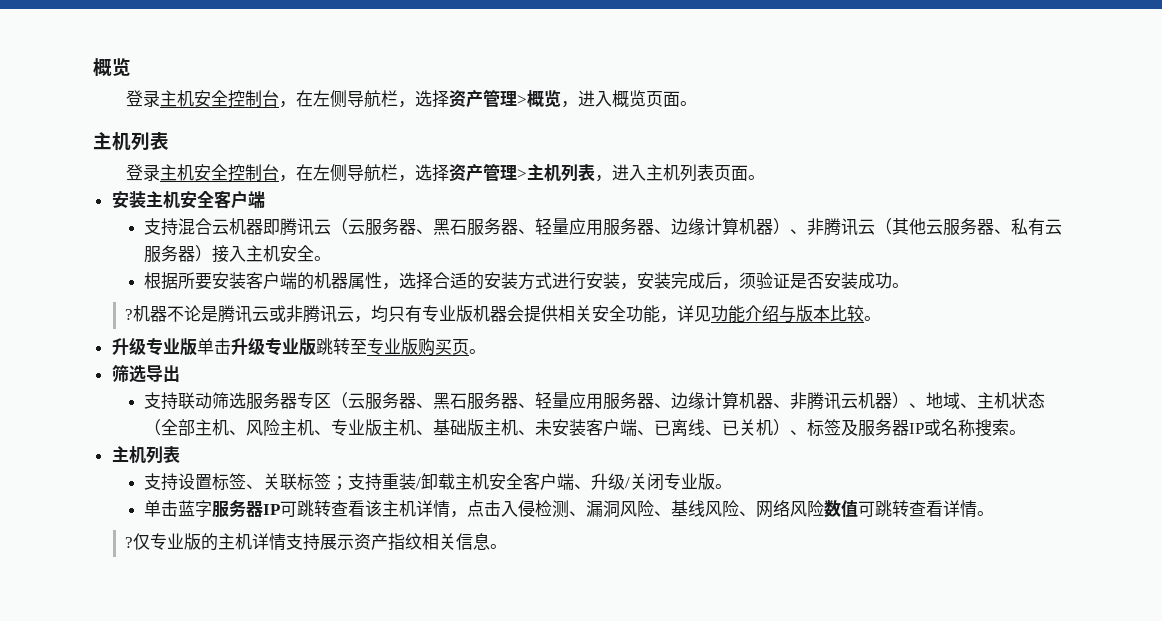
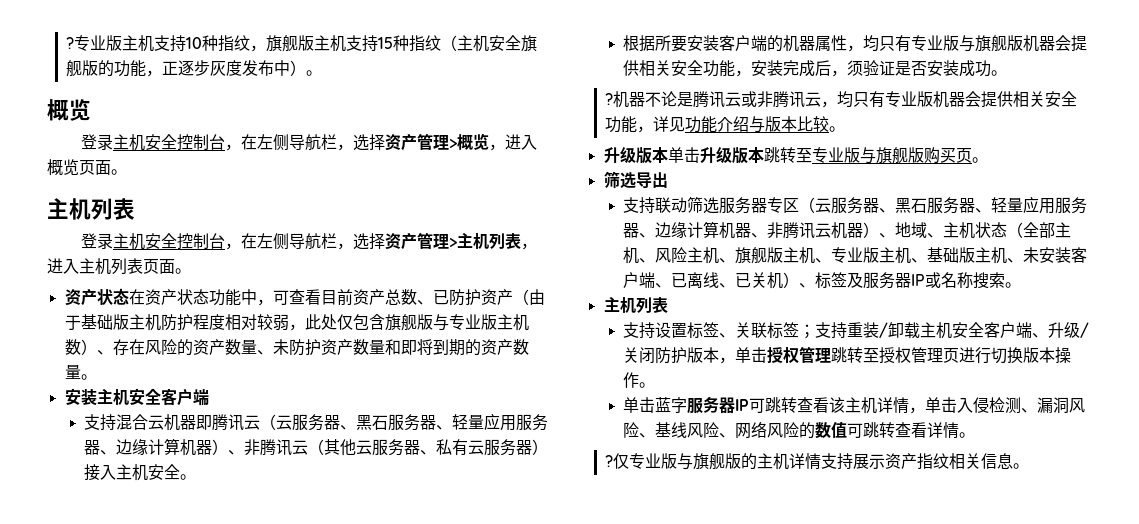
+ ?专业版主机支持10种指纹，旗舰版主机支持15种指纹（主机安全旗舰版的功能，正逐步灰度发布中）。
+ 资产状态在资产状态功能中，可查看目前资产总数、已防护资产（由于基础版主机防护程度相对较弱，此处仅包含旗舰版与专业版主机数）、存在风险的资产数量、未防护资产数量和即将到期的资产数量。
- 根据所要安装客户端的机器属性，选择合适的安装方式进行安装，安装完成后，须验证是否安装成功。
+ 根据所要安装客户端的机器属性，均只有专业版与旗舰版机器会提供相关安全功能，安装完成后，须验证是否安装成功。
- 升级专业版单击升级专业版跳转至专业版购买页。
+ 升级版本单击升级版本跳转至专业版与旗舰版购买页。
- 支持联动筛选服务器专区（云服务器、黑石服务器、轻量应用服务器、边缘计算机器、非腾讯云机器）、地域、主机状态（全部主机、风险主机、专业版主机、基础版主机、未安装客户端、已离线、已关机）、标签及服务器IP或名称搜索。
+ 支持联动筛选服务器专区（云服务器、黑石服务器、轻量应用服务器、边缘计算机器、非腾讯云机器）、地域、主机状态（全部主机、风险主机、旗舰版主机、专业版主机、基础版主机、未安装客户端、已离线、已关机）、标签及服务器IP或名称搜索。
- 支持设置标签、关联标签；支持重装/卸载主机安全客户端、升级/关闭专业版。
+ 支持设置标签、关联标签；支持重装/卸载主机安全客户端、升级/关闭防护版本，单击授权管理跳转至授权管理页进行切换版本操作。
- 单击蓝字服务器IP可跳转查看该主机详情，点击入侵检测、漏洞风险、基线风险、网络风险数值可跳转查看详情。
+ 单击蓝字服务器IP可跳转查看该主机详情，单击入侵检测、漏洞风险、基线风险、网络风险的数值可跳转查看详情。
- 仅专业版的主机详情支持展示资产指纹相关信息。
+ 仅专业版与旗舰版的主机详情支持展示资产指纹相关信息。

